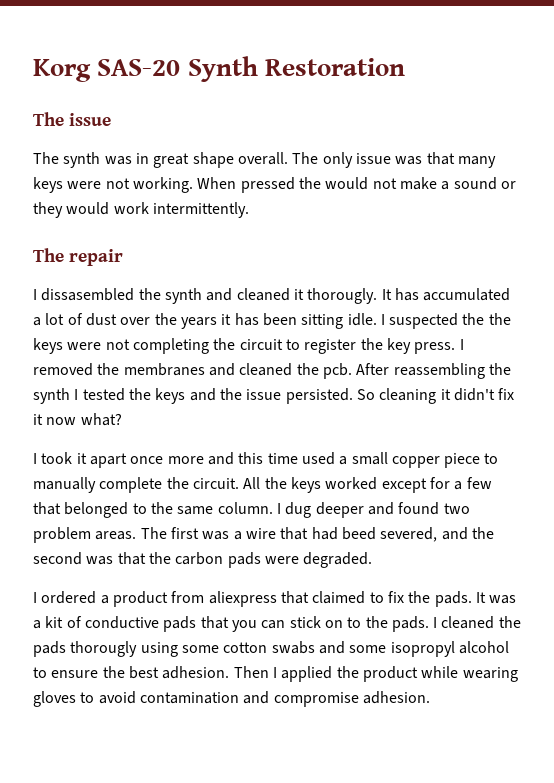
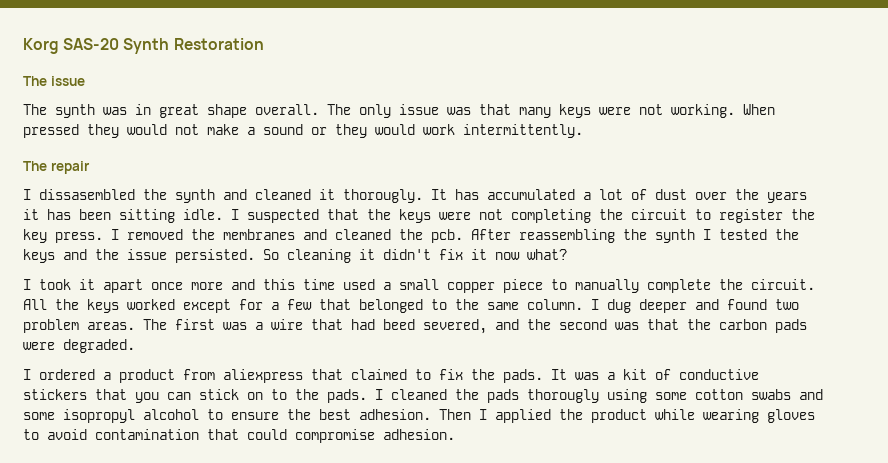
- When pressed the would not make a sound or they would work intermittently.
+ When pressed they would not make a sound or they would work intermittently.
- I suspected the the keys were not completing the circuit to register the key press.
+ I suspected that the keys were not completing the circuit to register the key press.
- It was a kit of conductive pads that you can stick on to the pads.
+ It was a kit of conductive stickers that you can stick on to the pads.
- Then I applied the product while wearing gloves to avoid contamination and compromise adhesion.
+ Then I applied the product while wearing gloves to avoid contamination that could compromise adhesion.

